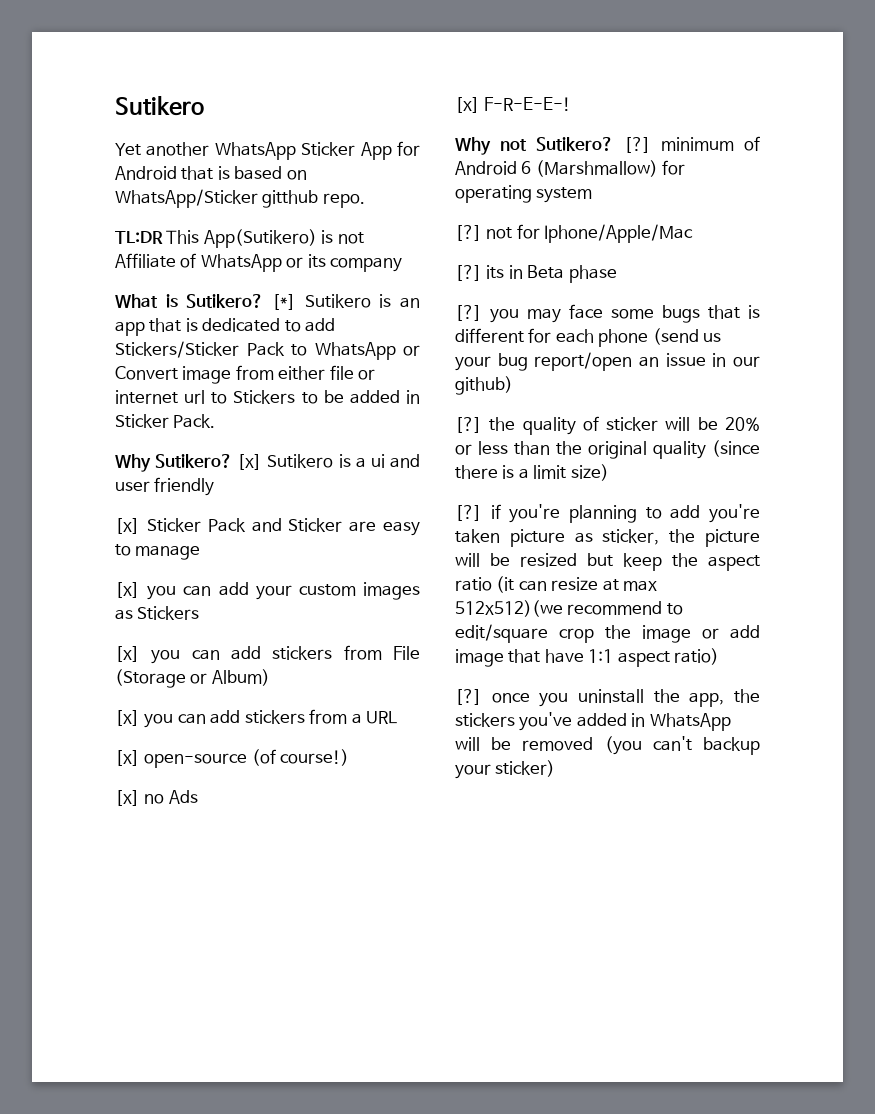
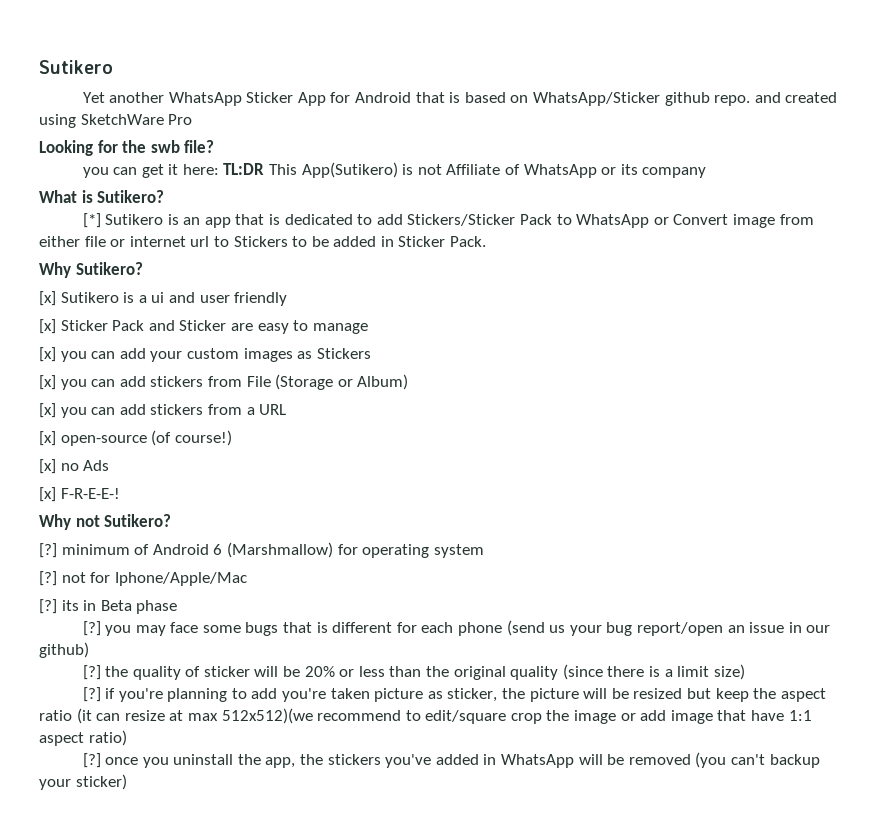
- Yet another WhatsApp Sticker App for Android that is based on WhatsApp/Sticker gitthub repo.
- TL:DR This App(Sutikero) is not Affiliate of WhatsApp or its company
+ Yet another WhatsApp Sticker App for Android that is based on WhatsApp/Sticker github repo. and created using SketchWare Pro
+ Looking for the swb file?
+ you can get it here: TL:DR This App(Sutikero) is not Affiliate of WhatsApp or its company
- What is Sutikero? [*] Sutikero is an app that is dedicated to add Stickers/Sticker Pack to WhatsApp or Convert image from either file or internet url to Stickers to be added in Sticker Pack.
+ What is Sutikero?
+ [*] Sutikero is an app that is dedicated to add Stickers/Sticker Pack to WhatsApp or Convert image from either file or internet url to Stickers to be added in Sticker Pack.
- Why Sutikero? [x] Sutikero is a ui and user friendly
+ Why Sutikero?
+ [x] Sutikero is a ui and user friendly
- Why not Sutikero? [?] minimum of Android 6 (Marshmallow) for operating system
+ Why not Sutikero?
+ [?] minimum of Android 6 (Marshmallow) for operating system

